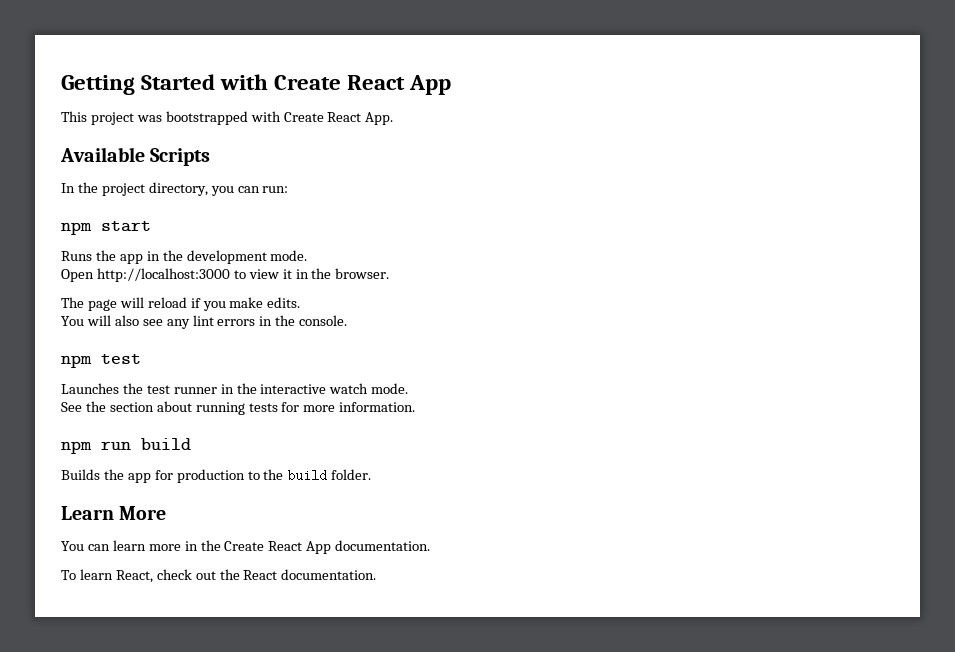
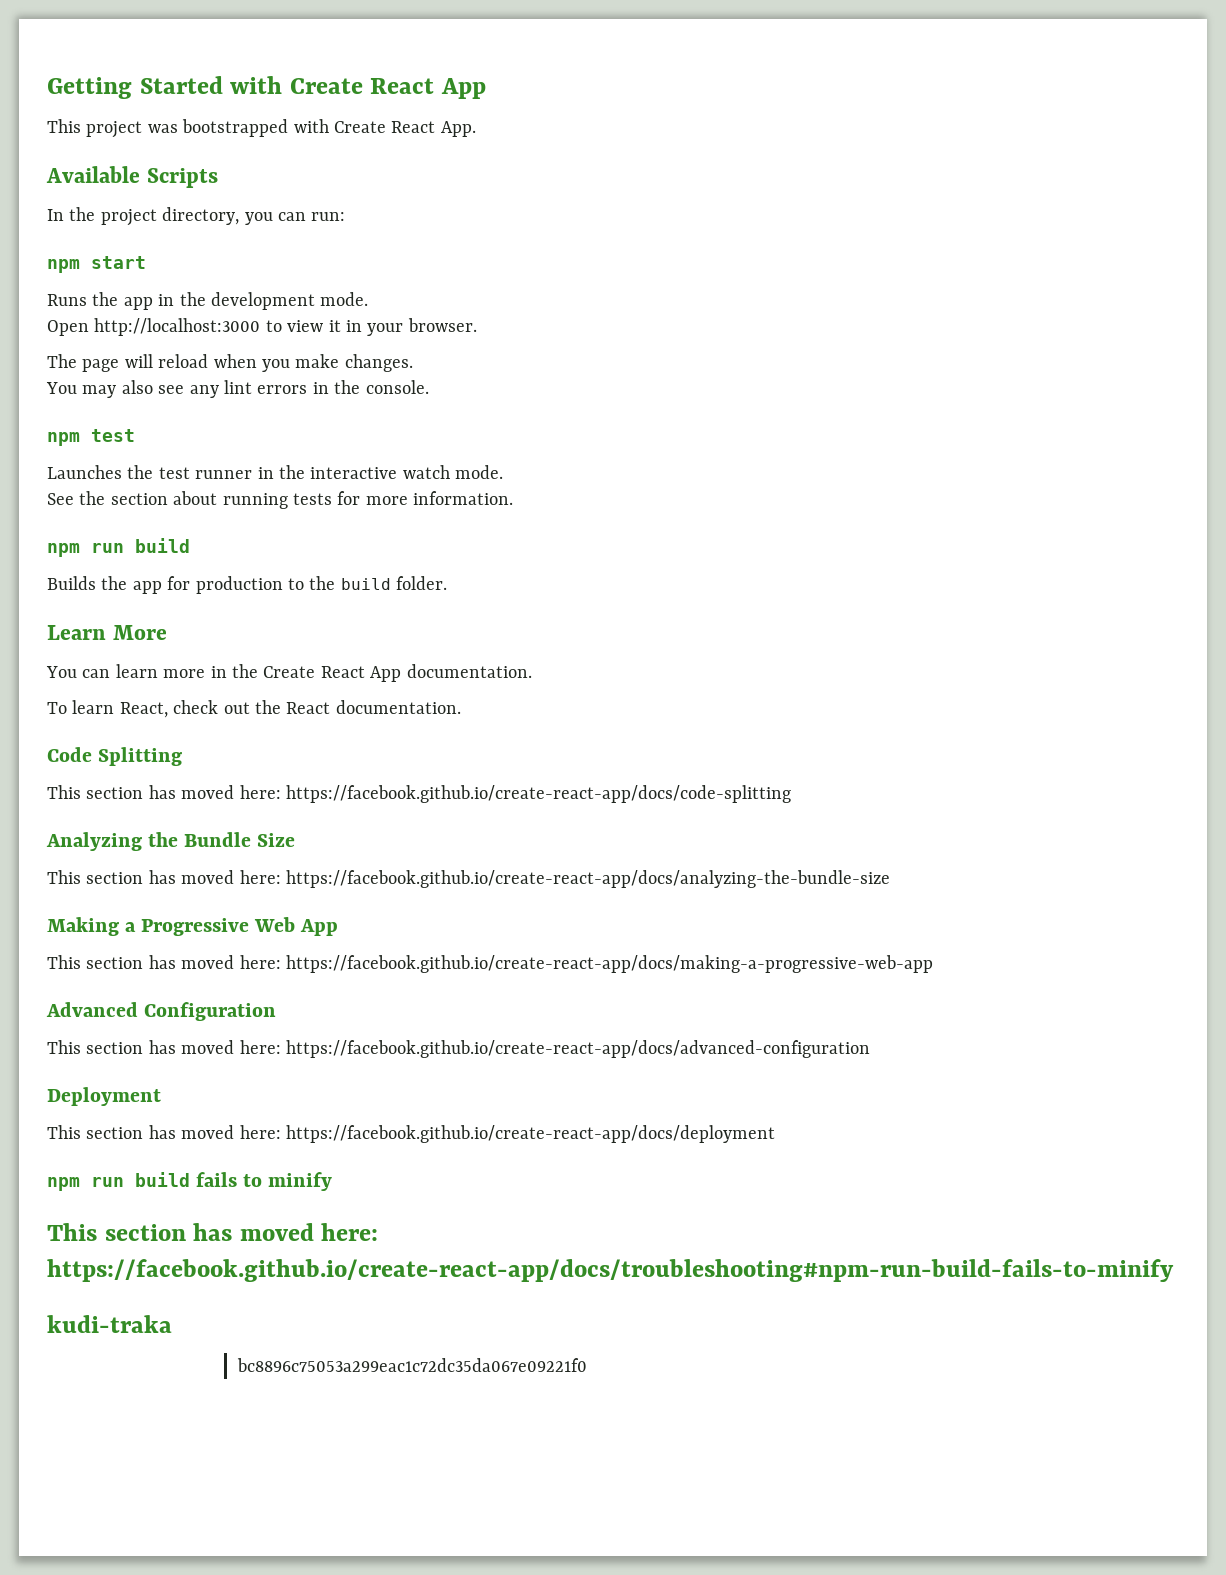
- Open http://localhost:3000 to view it in the browser.
+ Open http://localhost:3000 to view it in your browser.
- The page will reload if you make edits.
- You will also see any lint errors in the console.
+ The page will reload when you make changes.
+ You may also see any lint errors in the console.
+ Code Splitting
+ This section has moved here: https://facebook.github.io/create-react-app/docs/code-splitting
+ Analyzing the Bundle Size
+ This section has moved here: https://facebook.github.io/create-react-app/docs/analyzing-the-bundle-size
+ Making a Progressive Web App
+ This section has moved here: https://facebook.github.io/create-react-app/docs/making-a-progressive-web-app
+ Advanced Configuration
+ This section has moved here: https://facebook.github.io/create-react-app/docs/advanced-configuration
+ Deployment
+ This section has moved here: https://facebook.github.io/create-react-app/docs/deployment
+ npm run build fails to minify
+ This section has moved here: https://facebook.github.io/create-react-app/docs/troubleshooting#npm-run-build-fails-to-minify
+ kudi-traka
+ bc8896c75053a299eac1c72dc35da067e09221f0

